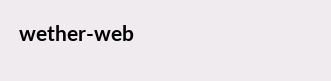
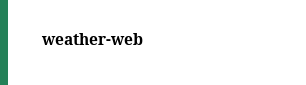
- wether-web
+ weather-web

